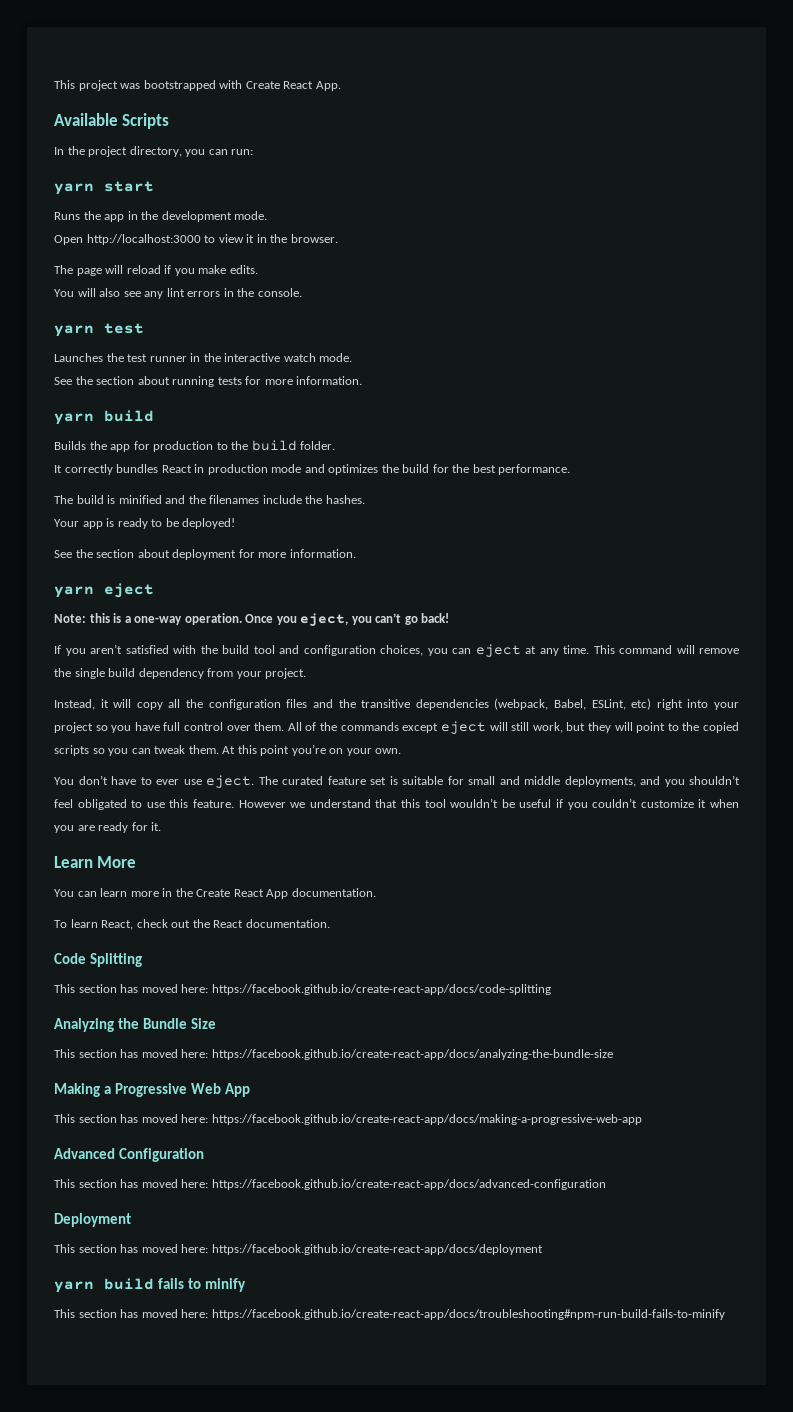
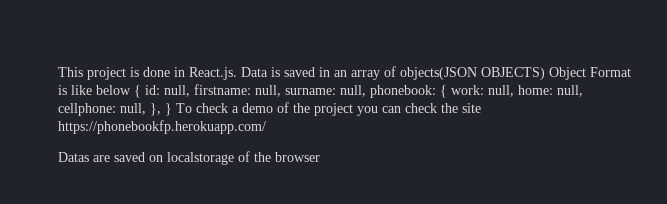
- This project was bootstrapped with Create React App.
- Available Scripts
- In the project directory, you can run:
- yarn start
- Runs the app in the development mode.
- Open http://localhost:3000 to view it in the browser.
- The page will reload if you make edits.
- You will also see any lint errors in the console.
- yarn test
- Launches the test runner in the interactive watch mode.
- See the section about running tests for more information.
- yarn build
- Builds the app for production to the build folder.
- It correctly bundles React in production mode and optimizes the build for the best performance.
- The build is minified and the filenames include the hashes.
- Your app is ready to be deployed!
- See the section about deployment for more information.
- yarn eject
- Note: this is a one-way operation. Once you eject, you can’t go back!
- If you aren’t satisfied with the build tool and configuration choices, you can eject at any time. This command will remove the single build dependency from your project.
- Instead, it will copy all the configuration files and the transitive dependencies (webpack, Babel, ESLint, etc) right into your project so you have full control over them. All of the commands except eject will still work, but they will point to the copied scripts so you can tweak them. At this point you’re on your own.
- You don’t have to ever use eject. The curated feature set is suitable for small and middle deployments, and you shouldn’t feel obligated to use this feature. However we understand that this tool wouldn’t be useful if you couldn’t customize it when you are ready for it.
- Learn More
- You can learn more in the Create React App documentation.
- To learn React, check out the React documentation.
- Code Splitting
- This section has moved here: https://facebook.github.io/create-react-app/docs/code-splitting
- Analyzing the Bundle Size
- This section has moved here: https://facebook.github.io/create-react-app/docs/analyzing-the-bundle-size
- Making a Progressive Web App
- This section has moved here: https://facebook.github.io/create-react-app/docs/making-a-progressive-web-app
- Advanced Configuration
- This section has moved here: https://facebook.github.io/create-react-app/docs/advanced-configuration
- Deployment
- This section has moved here: https://facebook.github.io/create-react-app/docs/deployment
- yarn build fails to minify
- This section has moved here: https://facebook.github.io/create-react-app/docs/troubleshooting#npm-run-build-fails-to-minify
+ This project is done in React.js. Data is saved in an array of objects(JSON OBJECTS) Object Format is like below { id: null, firstname: null, surname: null, phonebook: { work: null, home: null, cellphone: null, }, } To check a demo of the project you can check the site https://phonebookfp.herokuapp.com/
+ Datas are saved on localstorage of the browser

